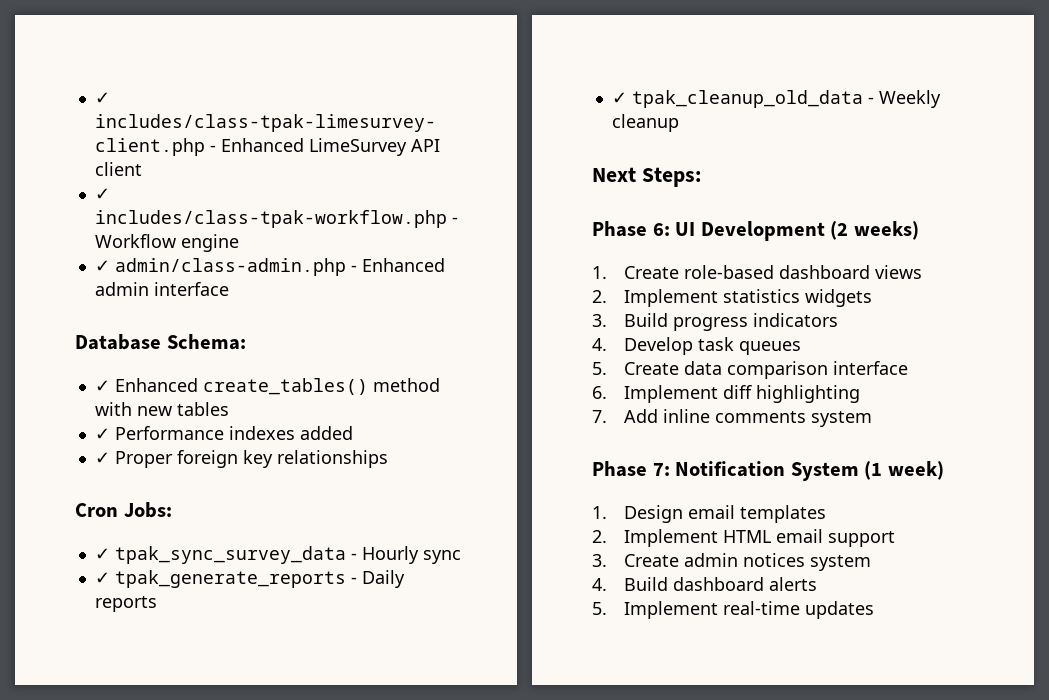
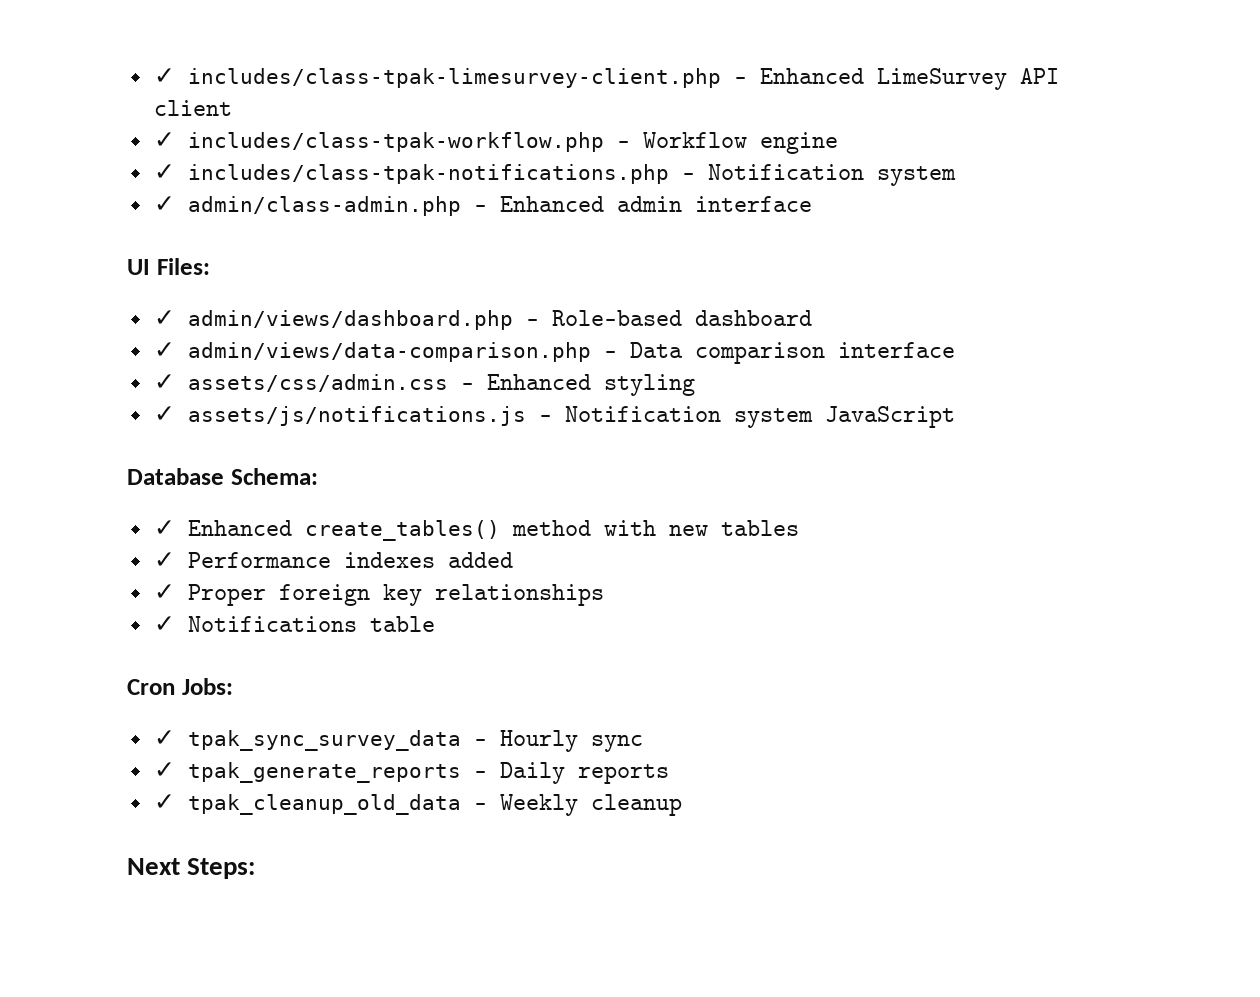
+ ✓ includes/class-tpak-notifications.php - Notification system
+ UI Files:
+ ✓ admin/views/dashboard.php - Role-based dashboard
+ ✓ admin/views/data-comparison.php - Data comparison interface
+ ✓ assets/css/admin.css - Enhanced styling
+ ✓ assets/js/notifications.js - Notification system JavaScript
+ ✓ Notifications table
- Phase 6: UI Development (2 weeks)
- 1. Create role-based dashboard views
- 2. Implement statistics widgets
- 3. Build progress indicators
- 4. Develop task queues
- 5. Create data comparison interface
- 6. Implement diff highlighting
- 7. Add inline comments system
- Phase 7: Notification System (1 week)
- 1. Design email templates
- 2. Implement HTML email support
- 3. Create admin notices system
- 4. Build dashboard alerts
- 5. Implement real-time updates

